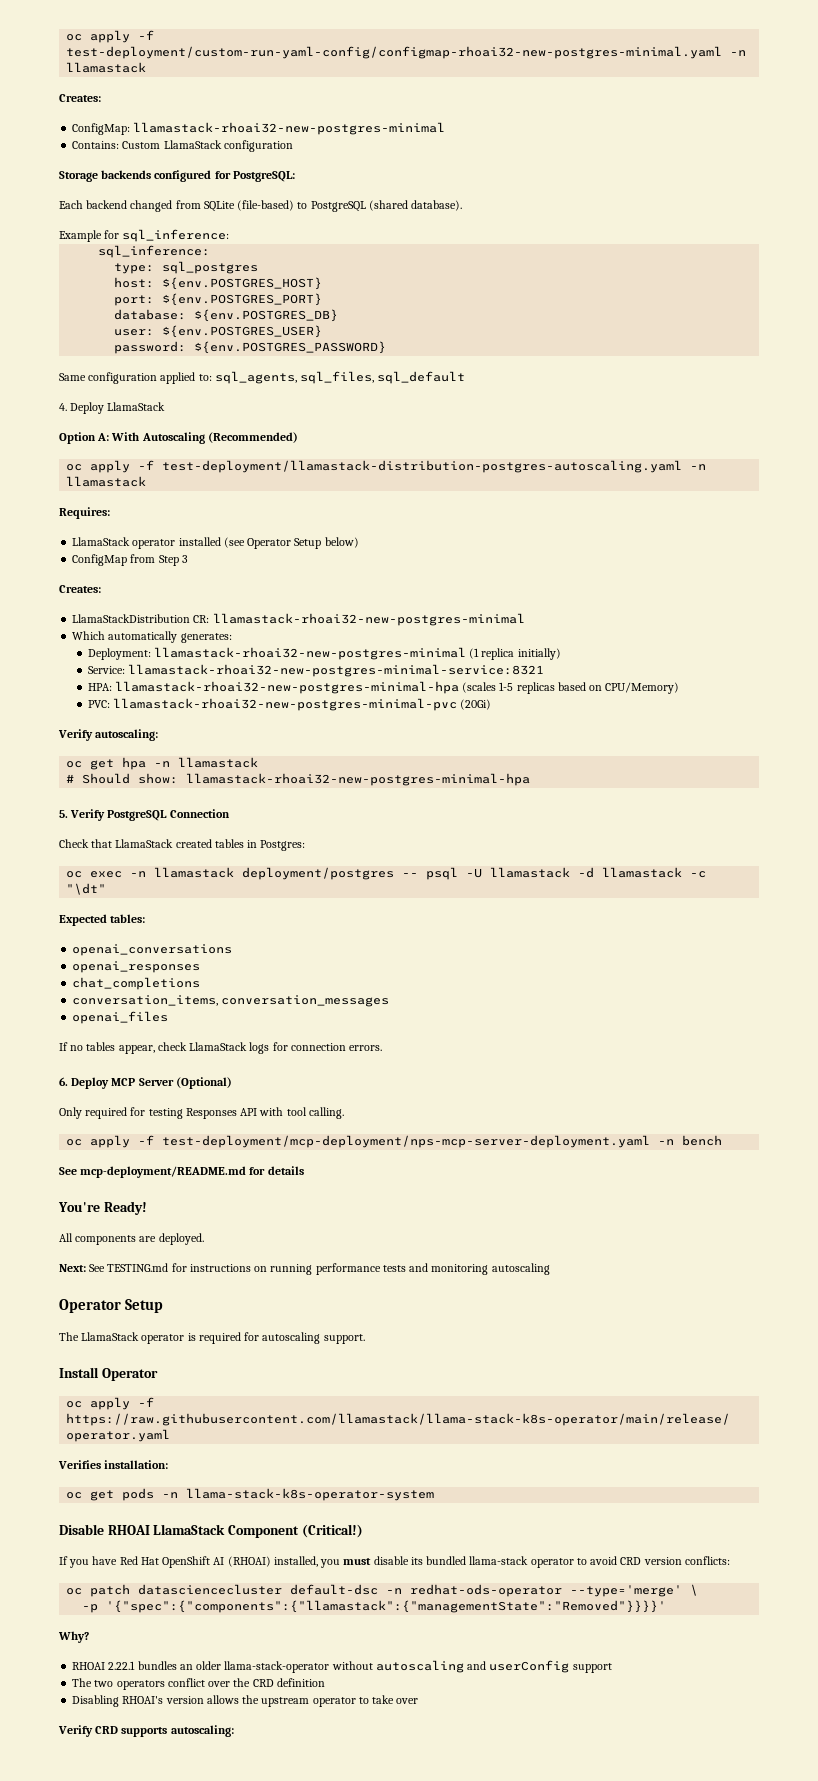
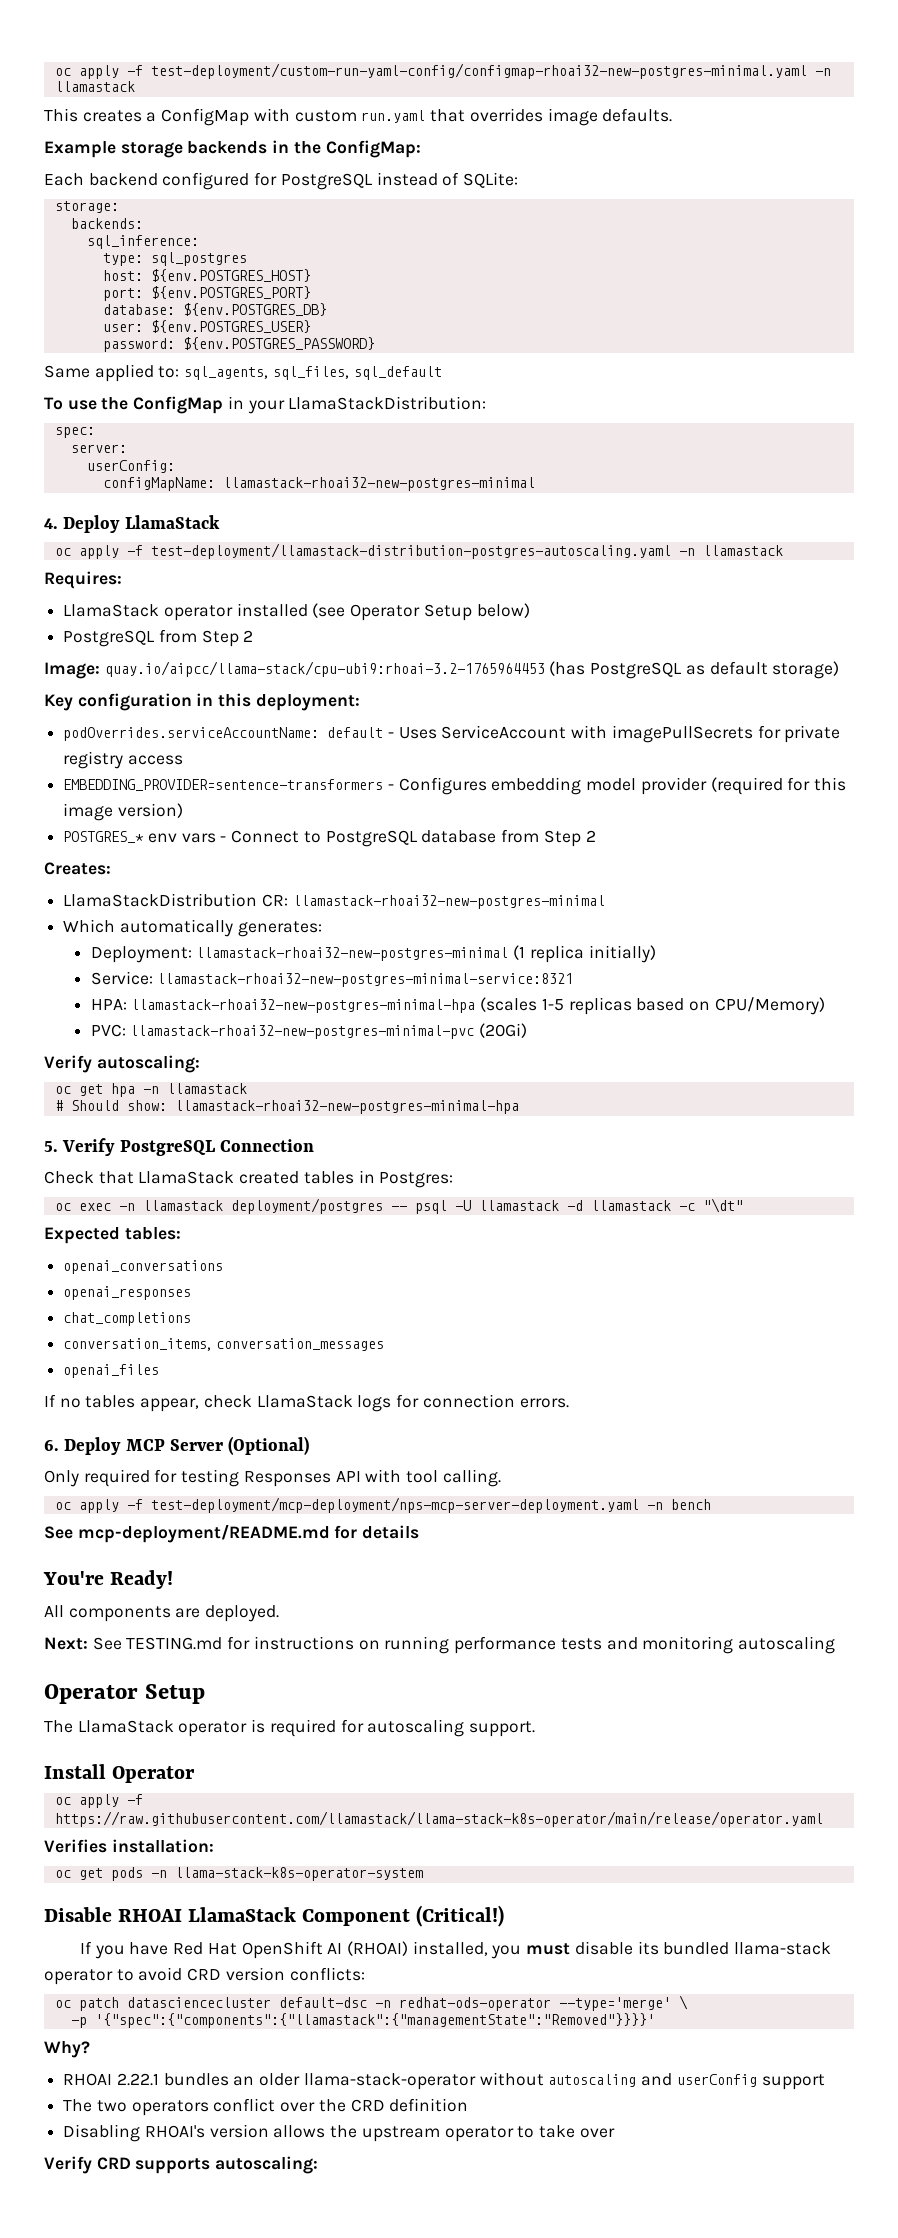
  oc apply -f test-deployment/custom-run-yaml-config/configmap-rhoai32-new-postgres-minimal.yaml -n llamastack
- Creates:
- ConfigMap: llamastack-rhoai32-new-postgres-minimal
- Contains: Custom LlamaStack configuration
- Storage backends configured for PostgreSQL:
- Each backend changed from SQLite (file-based) to PostgreSQL (shared database).
- Example for sql_inference:
+ This creates a ConfigMap with custom run.yaml that overrides image defaults.
+ Example storage backends in the ConfigMap:
+ Each backend configured for PostgreSQL instead of SQLite:
+ storage:
+ backends:
- Same configuration applied to: sql_agents, sql_files, sql_default
+ Same applied to: sql_agents, sql_files, sql_default
+ To use the ConfigMap in your LlamaStackDistribution:
+ spec:
+ server:
+ userConfig:
+ configMapName: llamastack-rhoai32-new-postgres-minimal
  4. Deploy LlamaStack
- Option A: With Autoscaling (Recommended)
- ConfigMap from Step 3
+ PostgreSQL from Step 2
+ Image: quay.io/aipcc/llama-stack/cpu-ubi9:rhoai-3.2-1765964453 (has PostgreSQL as default storage)
+ Key configuration in this deployment:
+ podOverrides.serviceAccountName: default - Uses ServiceAccount with imagePullSecrets for private registry access
+ EMBEDDING_PROVIDER=sentence-transformers - Configures embedding model provider (required for this image version)
+ POSTGRES_* env vars - Connect to PostgreSQL database from Step 2

